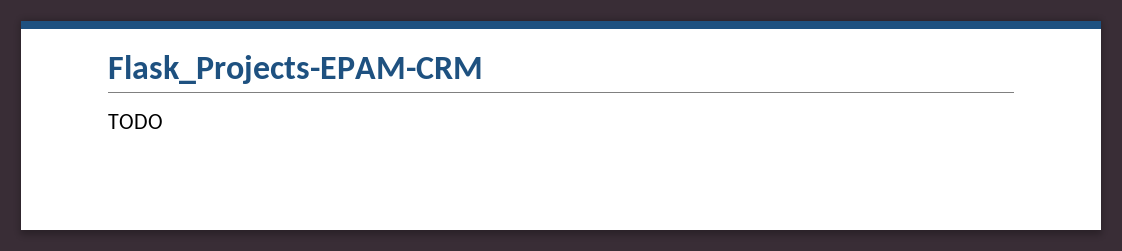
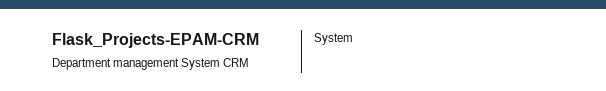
- TODO
+ Department management System CRM System

